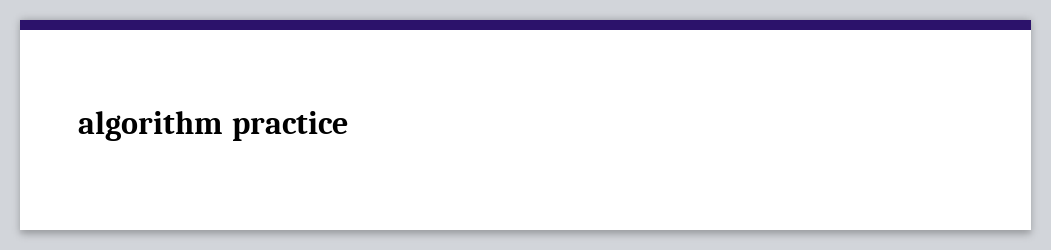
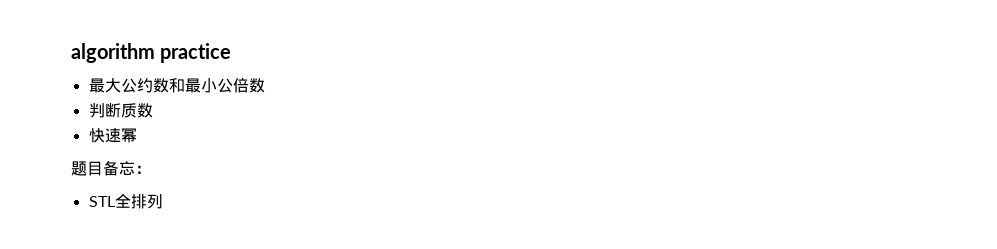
+ 最大公约数和最小公倍数
+ 判断质数
+ 快速幂
+ 题目备忘：
+ STL全排列

